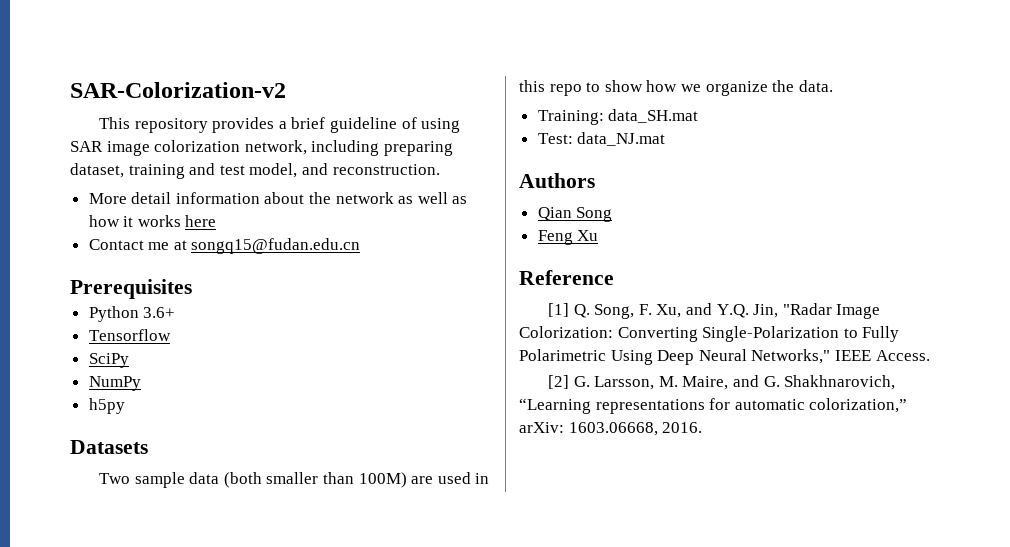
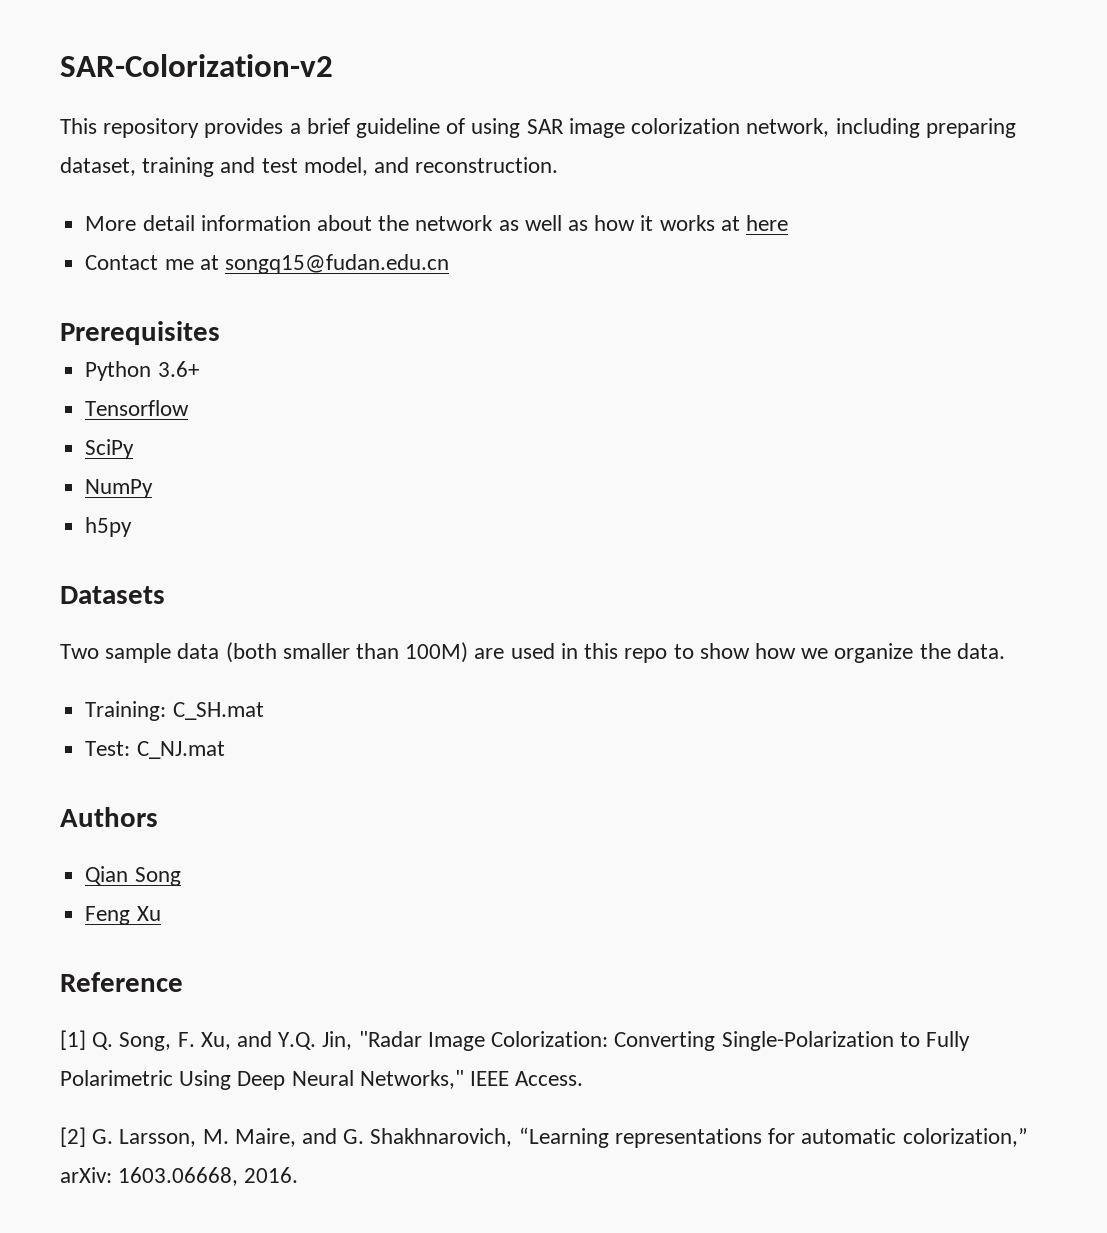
- More detail information about the network as well as how it works here
+ More detail information about the network as well as how it works at here
- Training: data_SH.mat
+ Training: C_SH.mat
- Test: data_NJ.mat
+ Test: C_NJ.mat

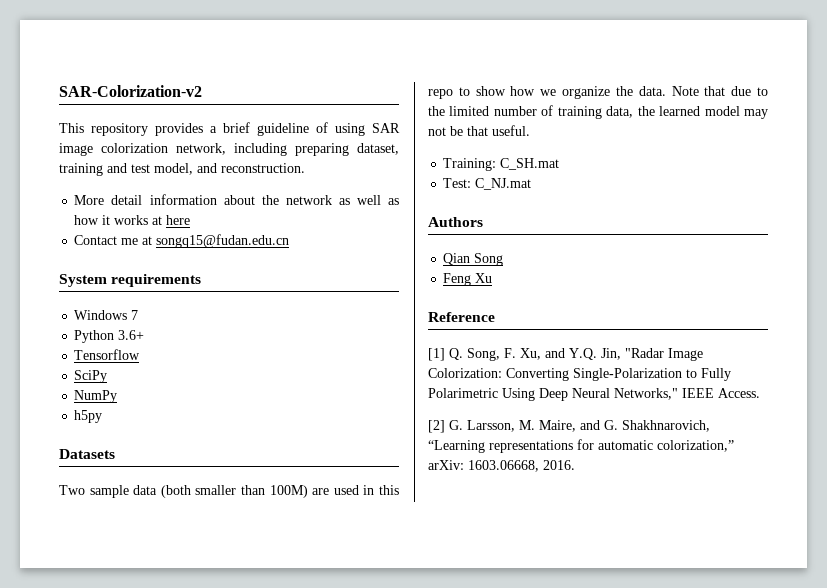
- Prerequisites
+ System requirements
+ Windows 7
+ Note that due to the limited number of training data, the learned model may not be that useful.

